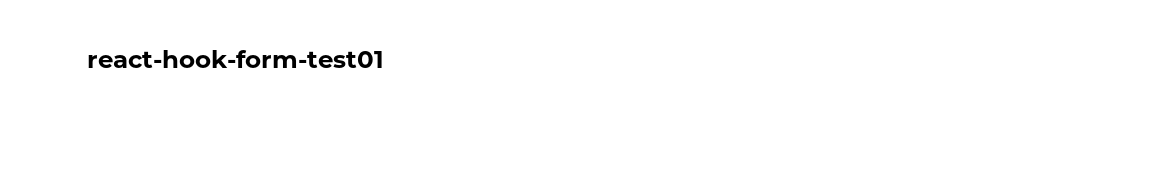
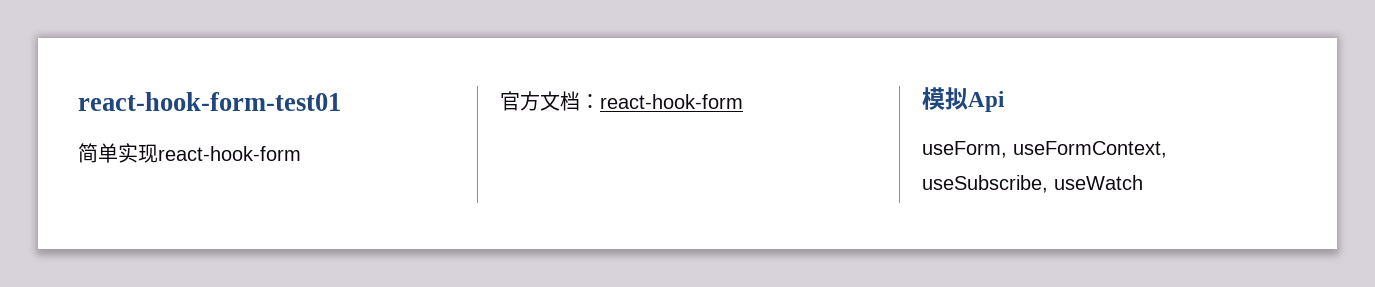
+ 简单实现react-hook-form
+ 官方文档：react-hook-form
+ 模拟Api
+ useForm, useFormContext, useSubscribe, useWatch

